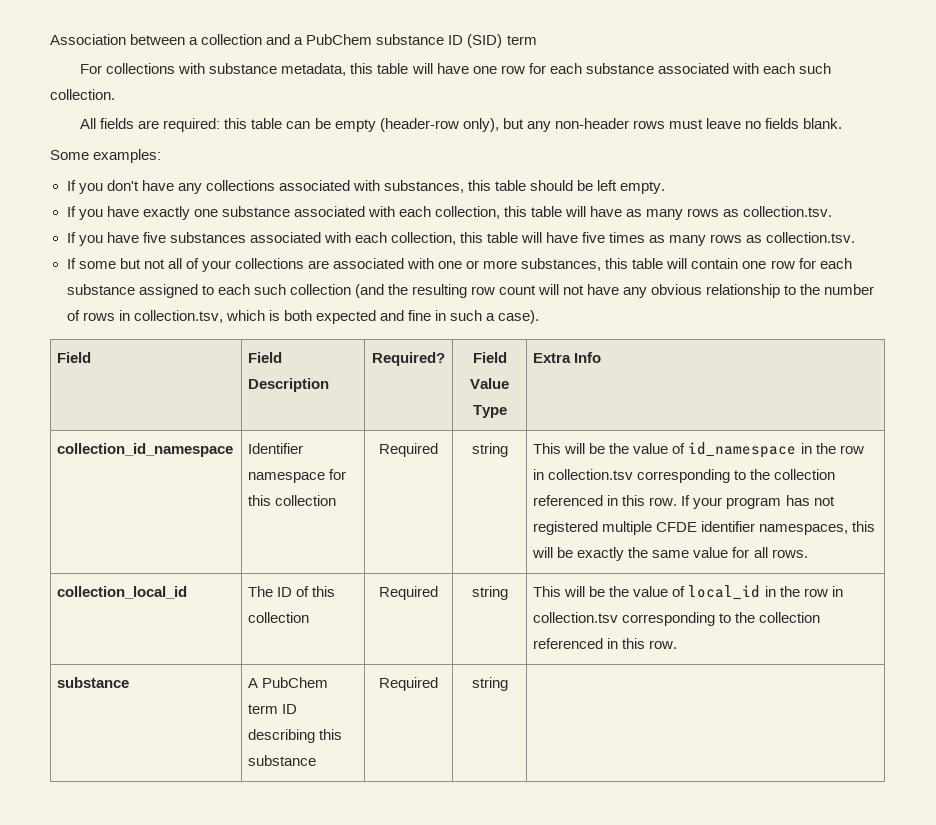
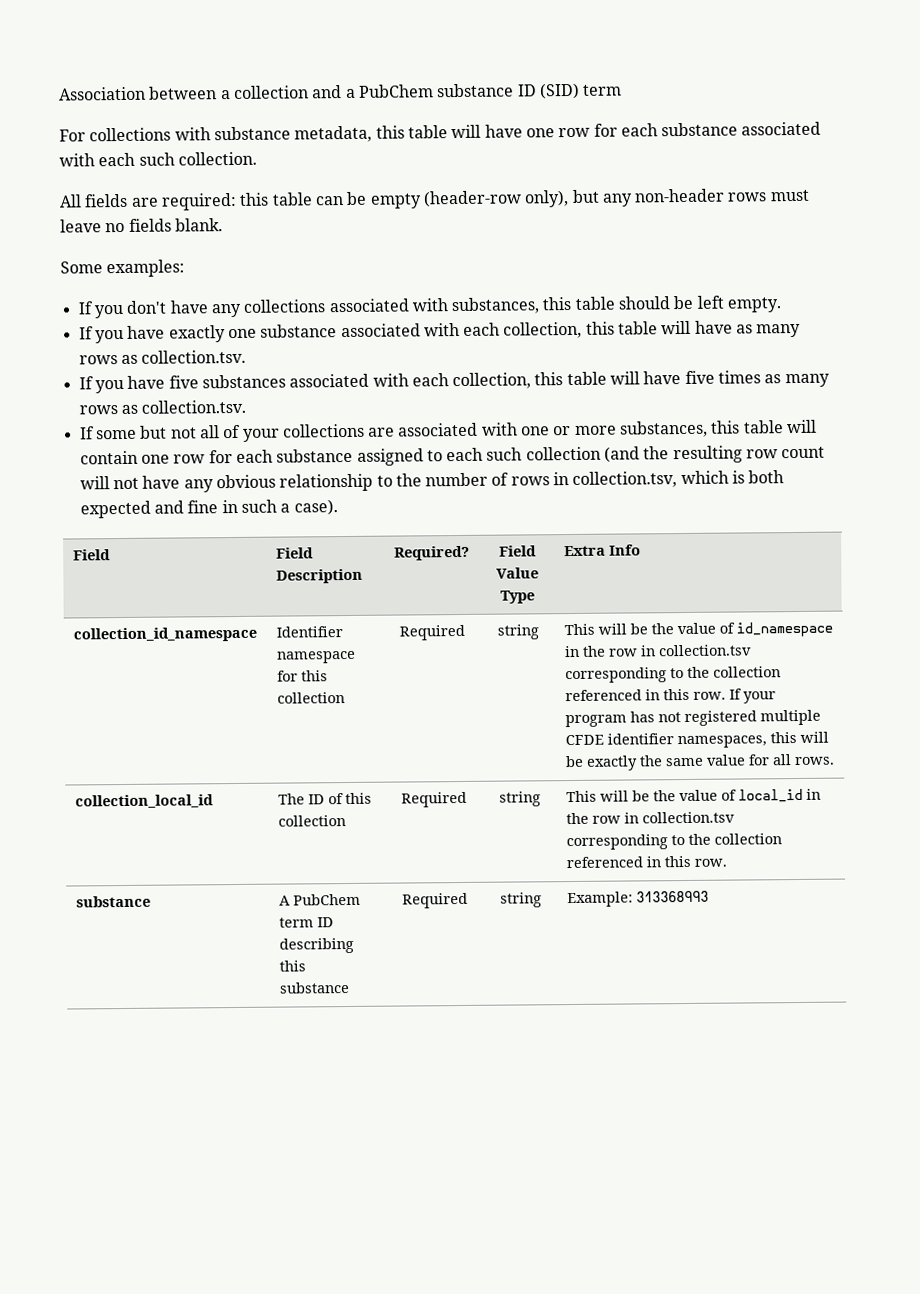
- substance | A PubChem term ID describing this substance | Required | string |
+ substance | A PubChem term ID describing this substance | Required | string | Example: 313368993

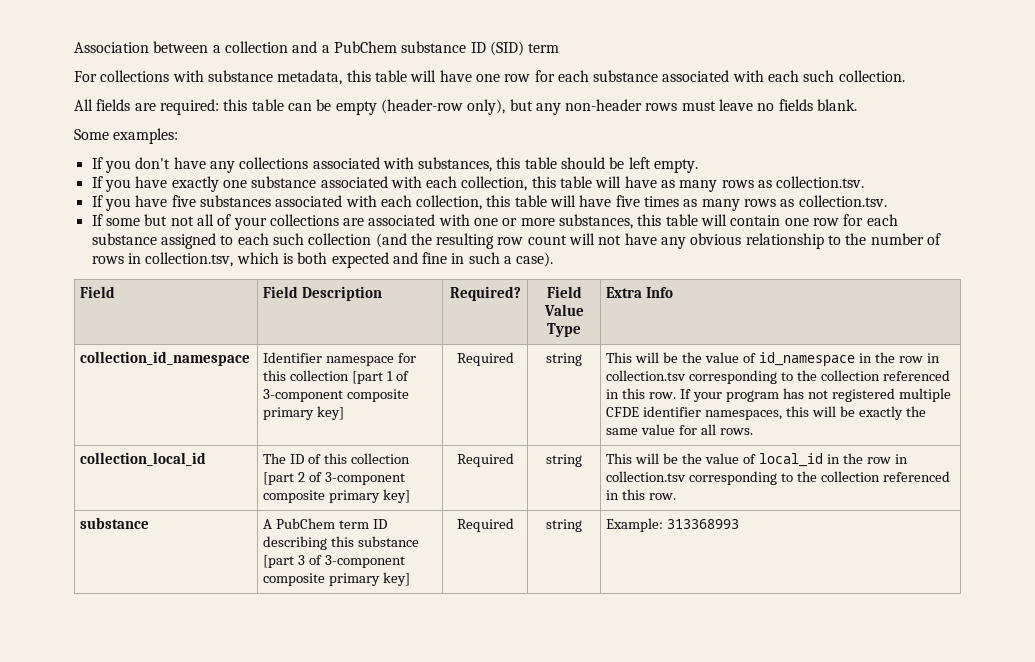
- Identifier namespace for this collection
+ Identifier namespace for this collection [part 1 of 3-component composite primary key]
- collection_local_id | The ID of this collection | Required | string | This will be the value of local_id in the row in collection.tsv corresponding to the collection referenced in this row.
+ collection_local_id | The ID of this collection [part 2 of 3-component composite primary key] | Required | string | This will be the value of local_id in the row in collection.tsv corresponding to the collection referenced in this row.
- substance | A PubChem term ID describing this substance | Required | string | Example: 313368993
+ substance | A PubChem term ID describing this substance [part 3 of 3-component composite primary key] | Required | string | Example: 313368993

